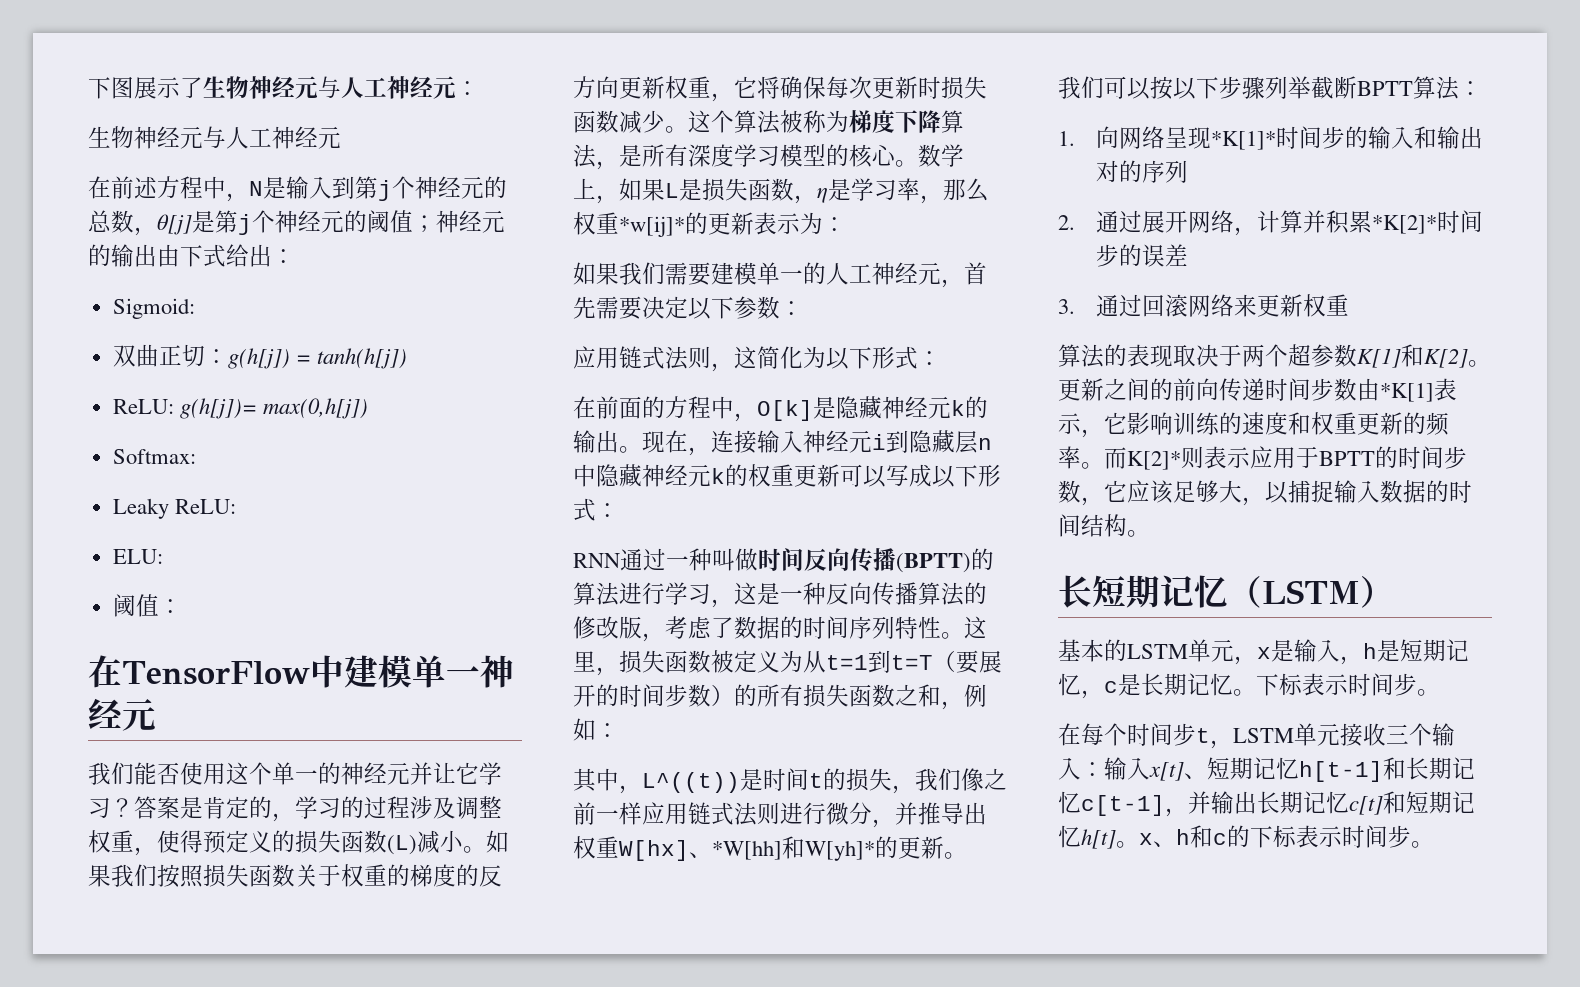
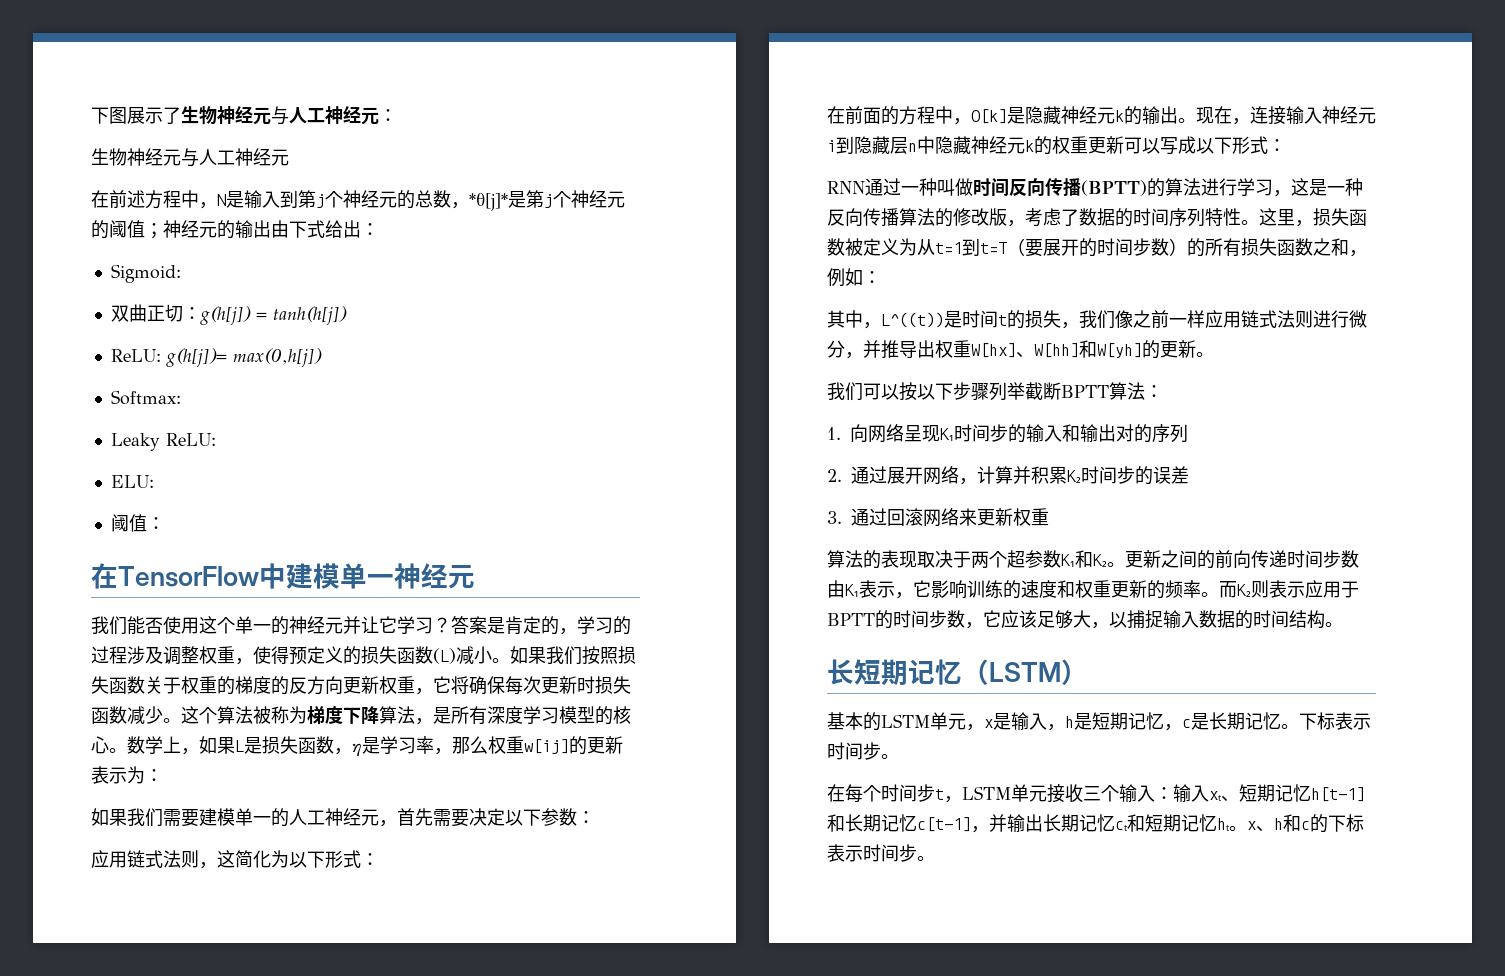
- 在前述方程中，N是输入到第j个神经元的总数，θ[j]是第j个神经元的阈值；神经元的输出由下式给出：
+ 在前述方程中，N是输入到第j个神经元的总数，*θ[j]*是第j个神经元的阈值；神经元的输出由下式给出：
- 数学上，如果L是损失函数，η是学习率，那么权重*w[ij]*的更新表示为：
+ 数学上，如果L是损失函数，η是学习率，那么权重w[ij]的更新表示为：
- 其中，L^((t))是时间t的损失，我们像之前一样应用链式法则进行微分，并推导出权重W[hx]、*W[hh]和W[yh]*的更新。
+ 其中，L^((t))是时间t的损失，我们像之前一样应用链式法则进行微分，并推导出权重W[hx]、W[hh]和W[yh]的更新。
- 1.向网络呈现*K[1]*时间步的输入和输出对的序列
+ 1.向网络呈现K₁时间步的输入和输出对的序列
- 2.通过展开网络，计算并积累*K[2]*时间步的误差
+ 2.通过展开网络，计算并积累K₂时间步的误差
- 算法的表现取决于两个超参数K[1]和K[2]。
+ 算法的表现取决于两个超参数K₁和K₂。
- 更新之间的前向传递时间步数由*K[1]表示，它影响训练的速度和权重更新的频率。
+ 更新之间的前向传递时间步数由K₁表示，它影响训练的速度和权重更新的频率。
- 而K[2]*则表示应用于BPTT的时间步数，它应该足够大，以捕捉输入数据的时间结构。
+ 而K₂则表示应用于BPTT的时间步数，它应该足够大，以捕捉输入数据的时间结构。
- 在每个时间步t，LSTM单元接收三个输入：输入x[t]、短期记忆h[t-1]和长期记忆c[t-1]，并输出长期记忆c[t]和短期记忆h[t]。x、h和c的下标表示时间步。
+ 在每个时间步t，LSTM单元接收三个输入：输入xₜ、短期记忆h[t-1]和长期记忆c[t-1]，并输出长期记忆cₜ和短期记忆hₜ。x、h和c的下标表示时间步。

